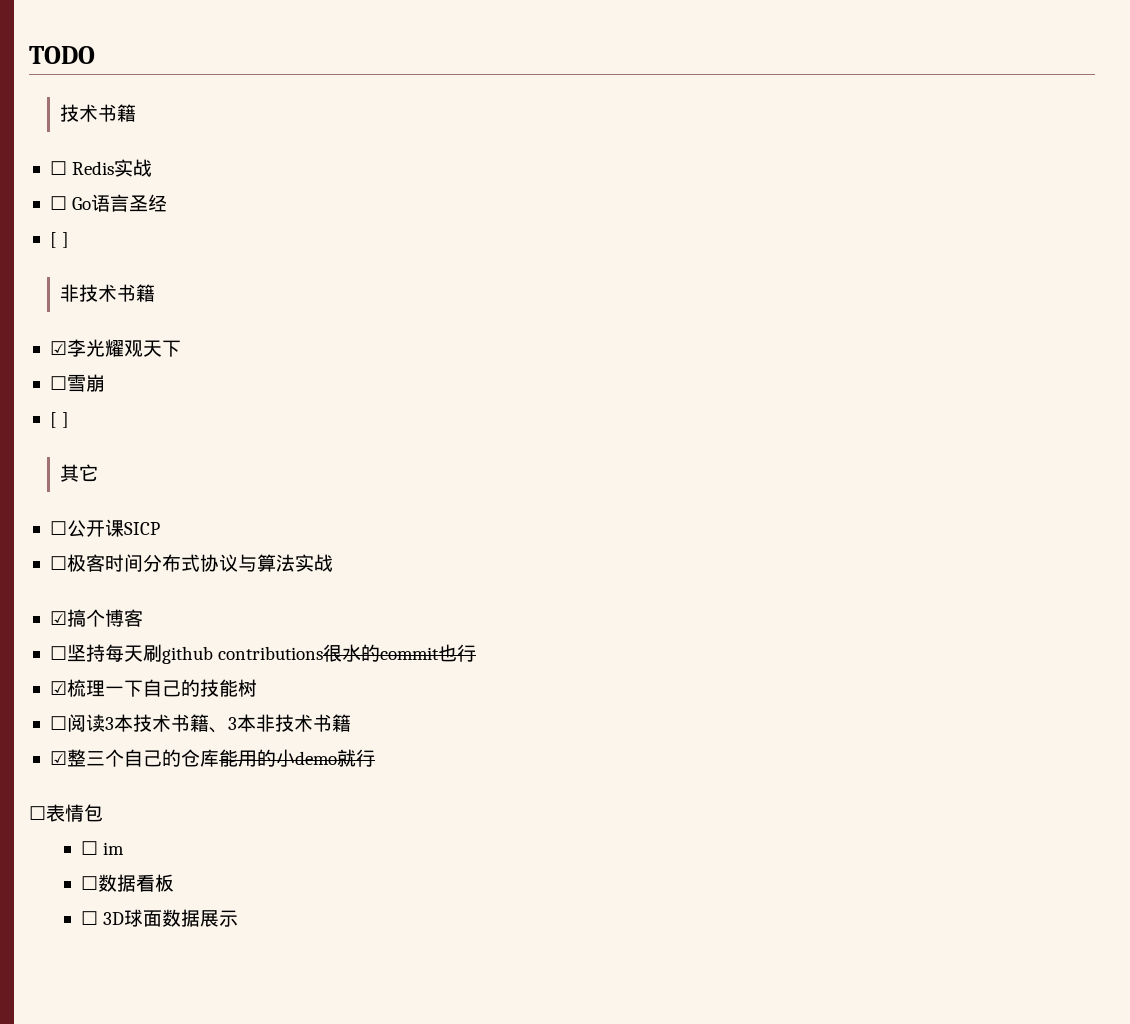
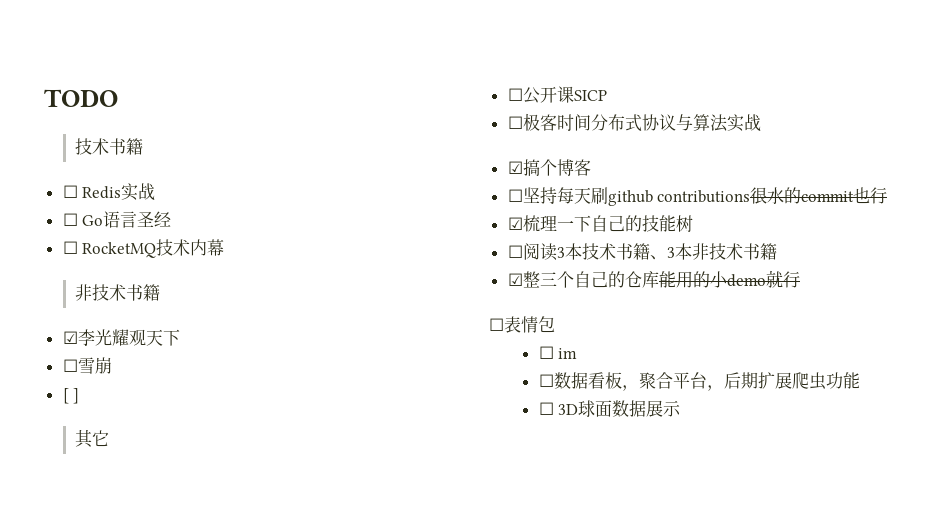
  ☐ Go语言圣经
- [ ]
+ ☐ RocketMQ技术内幕
- ☐数据看板
+ ☐数据看板，聚合平台，后期扩展爬虫功能

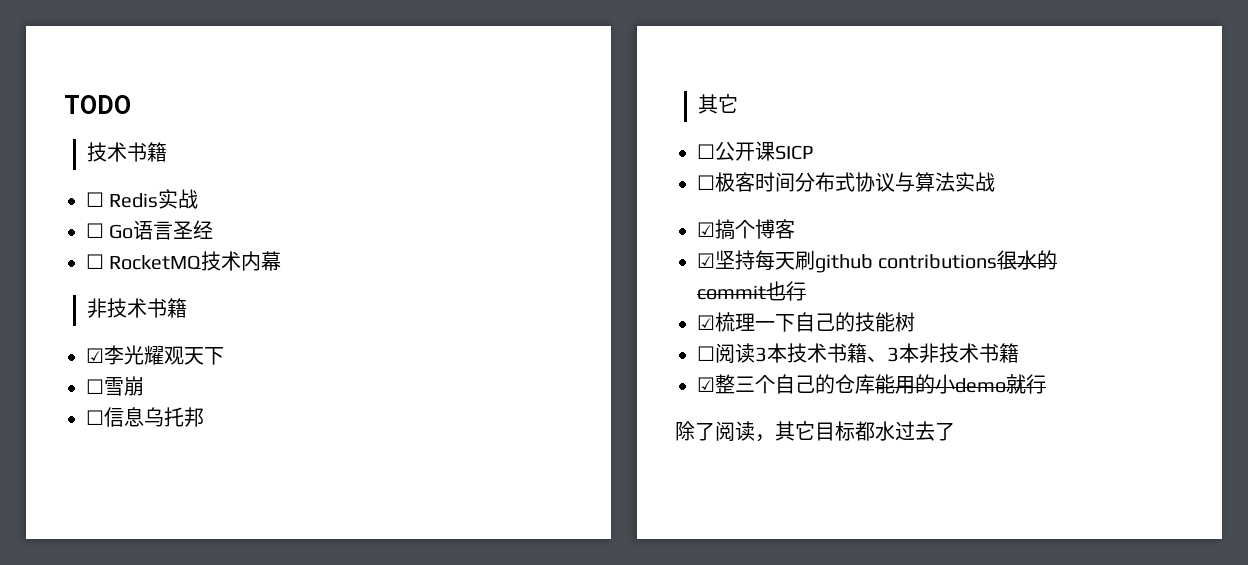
- [ ]
+ ☐信息乌托邦
- ☐坚持每天刷github contributions很水的commit也行
+ ☑坚持每天刷github contributions很水的commit也行
- ☐表情包
- ☐ im
- ☐数据看板，聚合平台，后期扩展爬虫功能
- ☐ 3D球面数据展示
+ 除了阅读，其它目标都水过去了

